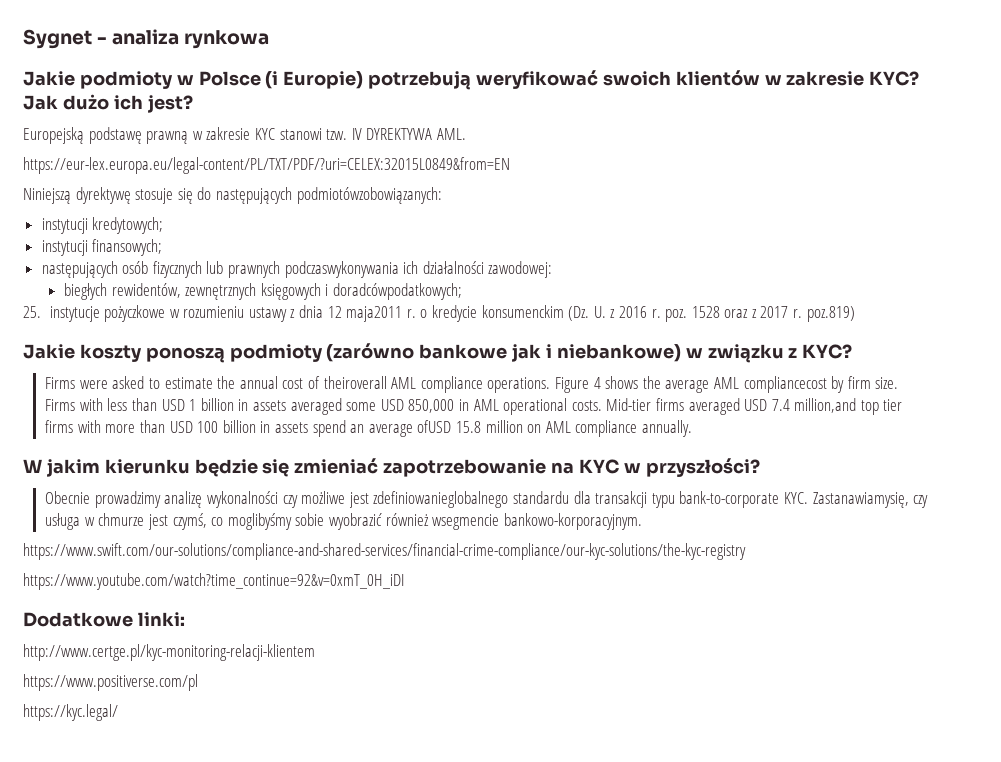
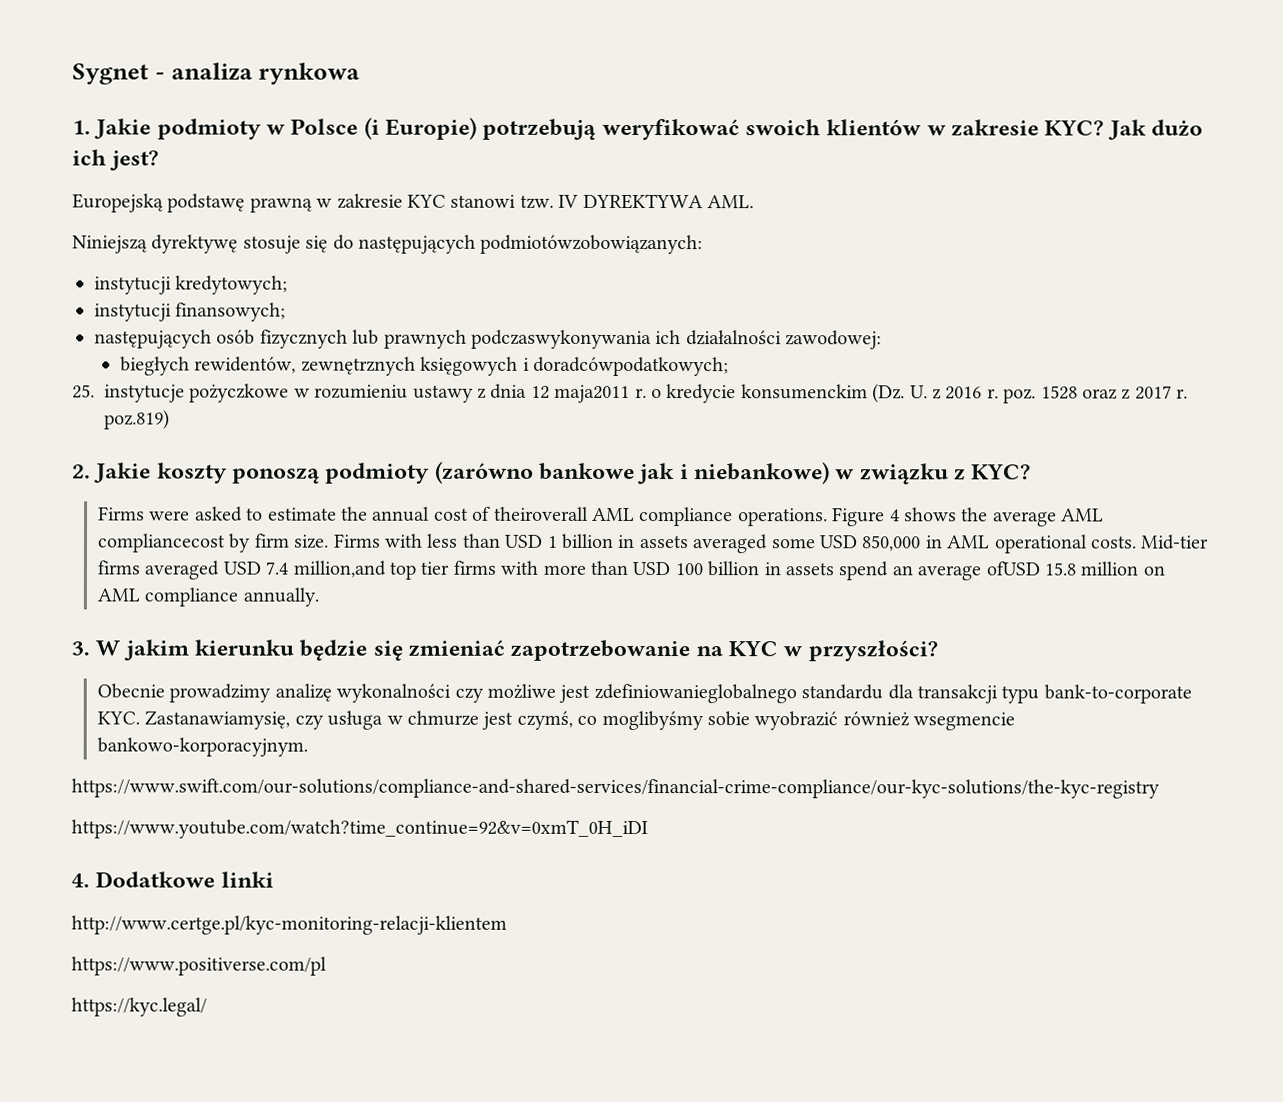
- Jakie podmioty w Polsce (i Europie) potrzebują weryfikować swoich klientów w zakresie KYC?
+ 1. Jakie podmioty w Polsce (i Europie) potrzebują weryfikować swoich klientów w zakresie KYC?
- https://eur-lex.europa.eu/legal-content/PL/TXT/PDF/?uri=CELEX:32015L0849&from=EN
- Jakie koszty ponoszą podmioty (zarówno bankowe jak i niebankowe) w związku z KYC?
+ 2. Jakie koszty ponoszą podmioty (zarówno bankowe jak i niebankowe) w związku z KYC?
- W jakim kierunku będzie się zmieniać zapotrzebowanie na KYC w przyszłości?
+ 3. W jakim kierunku będzie się zmieniać zapotrzebowanie na KYC w przyszłości?
- Dodatkowe linki:
+ 4. Dodatkowe linki

